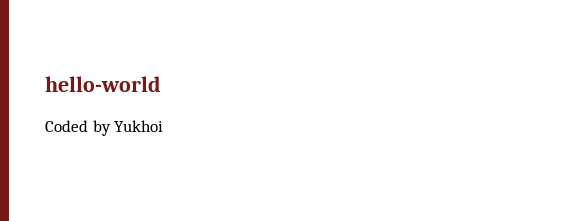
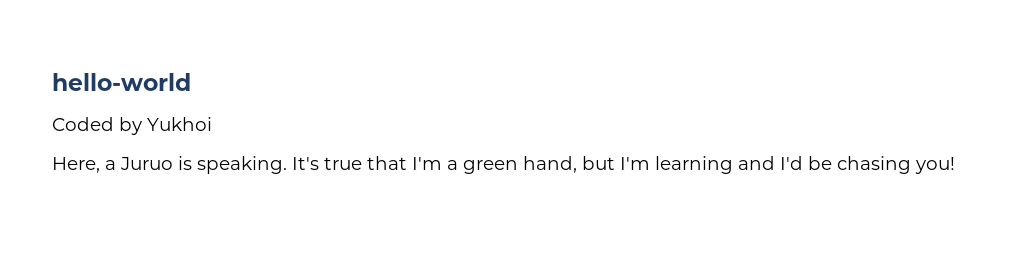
+ Here, a Juruo is speaking. It's true that I'm a green hand, but I'm learning and I'd be chasing you!

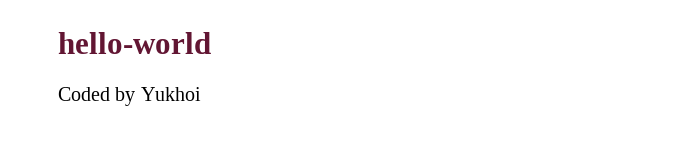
- Here, a Juruo is speaking. It's true that I'm a green hand, but I'm learning and I'd be chasing you!

